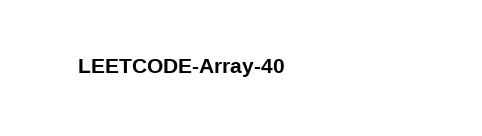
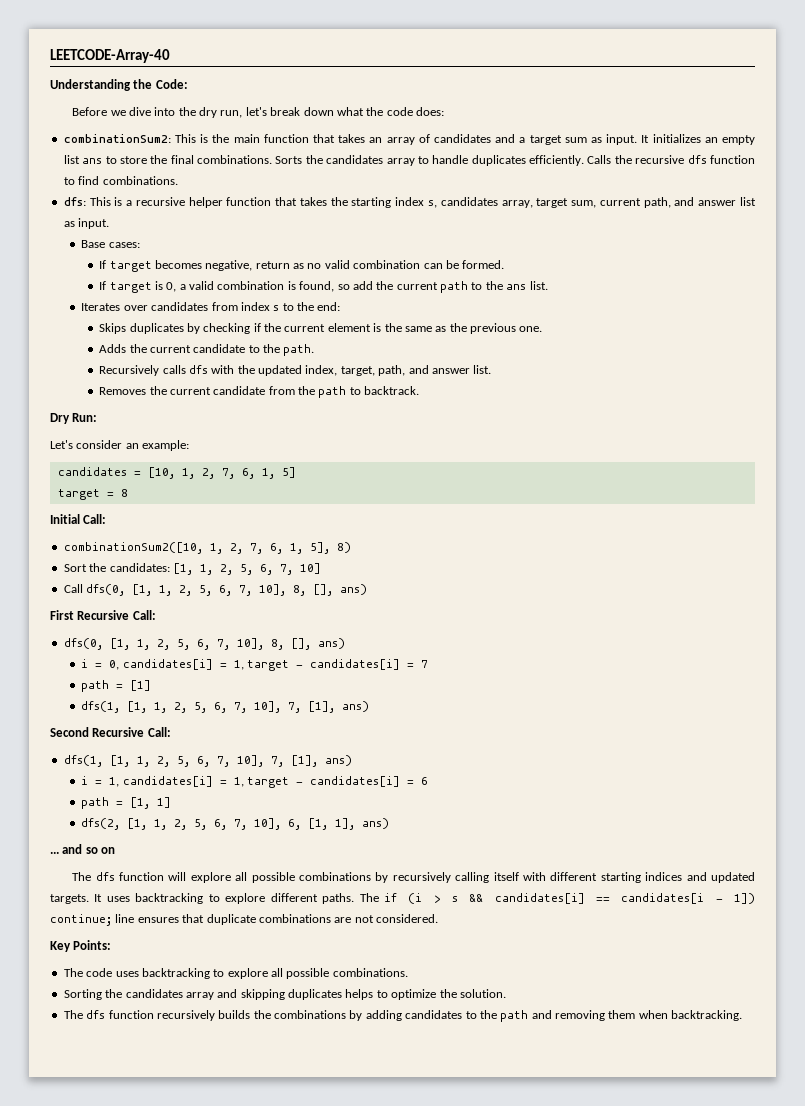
+ Understanding the Code:
+ Before we dive into the dry run, let's break down what the code does:
+ combinationSum2: This is the main function that takes an array of candidates and a target sum as input. It initializes an empty list ans to store the final combinations. Sorts the candidates array to handle duplicates efficiently. Calls the recursive dfs function to find combinations.
+ dfs: This is a recursive helper function that takes the starting index s, candidates array, target sum, current path, and answer list as input.
+ Base cases:
+ If target becomes negative, return as no valid combination can be formed.
+ If target is 0, a valid combination is found, so add the current path to the ans list.
+ Iterates over candidates from index s to the end:
+ Skips duplicates by checking if the current element is the same as the previous one.
+ Adds the current candidate to the path.
+ Recursively calls dfs with the updated index, target, path, and answer list.
+ Removes the current candidate from the path to backtrack.
+ Dry Run:
+ Let's consider an example:
+ candidates = [10, 1, 2, 7, 6, 1, 5]
+ target = 8
+ Initial Call:
+ combinationSum2([10, 1, 2, 7, 6, 1, 5], 8)
+ Sort the candidates: [1, 1, 2, 5, 6, 7, 10]
+ Call dfs(0, [1, 1, 2, 5, 6, 7, 10], 8, [], ans)
+ First Recursive Call:
+ dfs(0, [1, 1, 2, 5, 6, 7, 10], 8, [], ans)
+ i = 0, candidates[i] = 1, target - candidates[i] = 7
+ path = [1]
+ dfs(1, [1, 1, 2, 5, 6, 7, 10], 7, [1], ans)
+ Second Recursive Call:
+ dfs(1, [1, 1, 2, 5, 6, 7, 10], 7, [1], ans)
+ i = 1, candidates[i] = 1, target - candidates[i] = 6
+ path = [1, 1]
+ dfs(2, [1, 1, 2, 5, 6, 7, 10], 6, [1, 1], ans)
+ ... and so on
+ The dfs function will explore all possible combinations by recursively calling itself with different starting indices and updated targets. It uses backtracking to explore different paths. The if (i > s && candidates[i] == candidates[i - 1]) continue; line ensures that duplicate combinations are not considered.
+ Key Points:
+ The code uses backtracking to explore all possible combinations.
+ Sorting the candidates array and skipping duplicates helps to optimize the solution.
+ The dfs function recursively builds the combinations by adding candidates to the path and removing them when backtracking.

